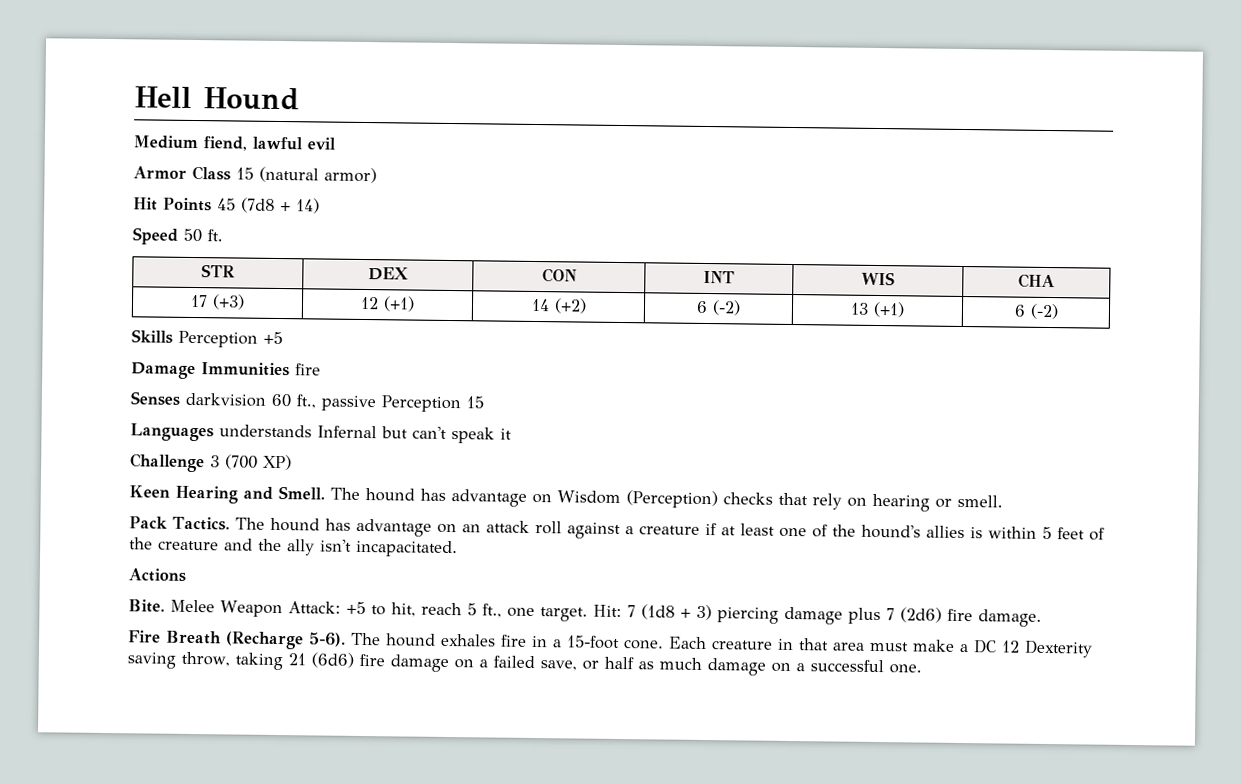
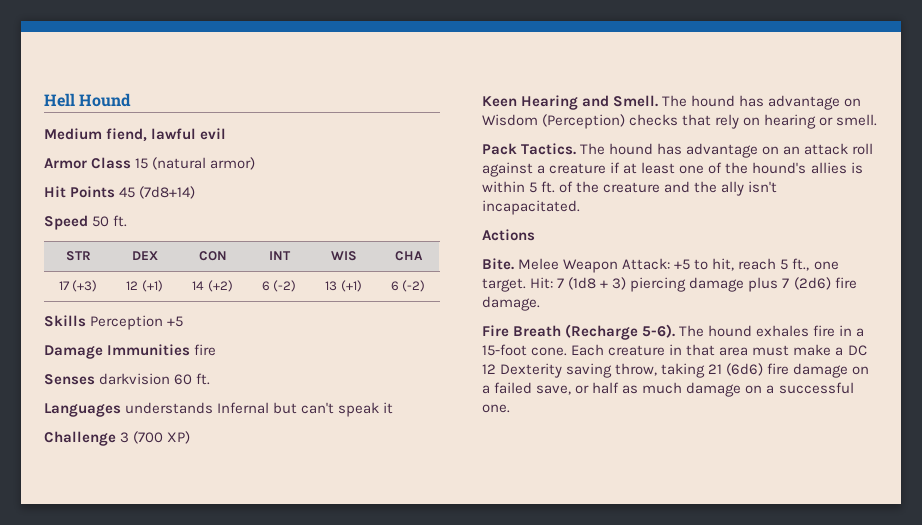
- Hit Points 45 (7d8 + 14)
+ Hit Points 45 (7d8+14)
- Senses darkvision 60 ft., passive Perception 15
+ Senses darkvision 60 ft.
- The hound has advantage on an attack roll against a creature if at least one of the hound's allies is within 5 feet of the creature and the ally isn't incapacitated.
+ The hound has advantage on an attack roll against a creature if at least one of the hound's allies is within 5 ft. of the creature and the ally isn't incapacitated.

